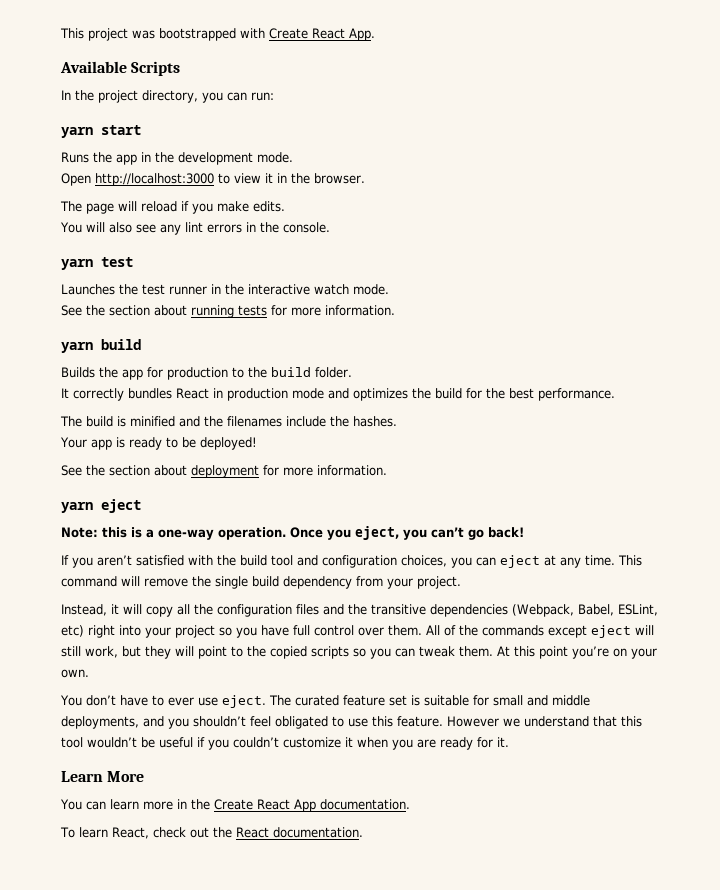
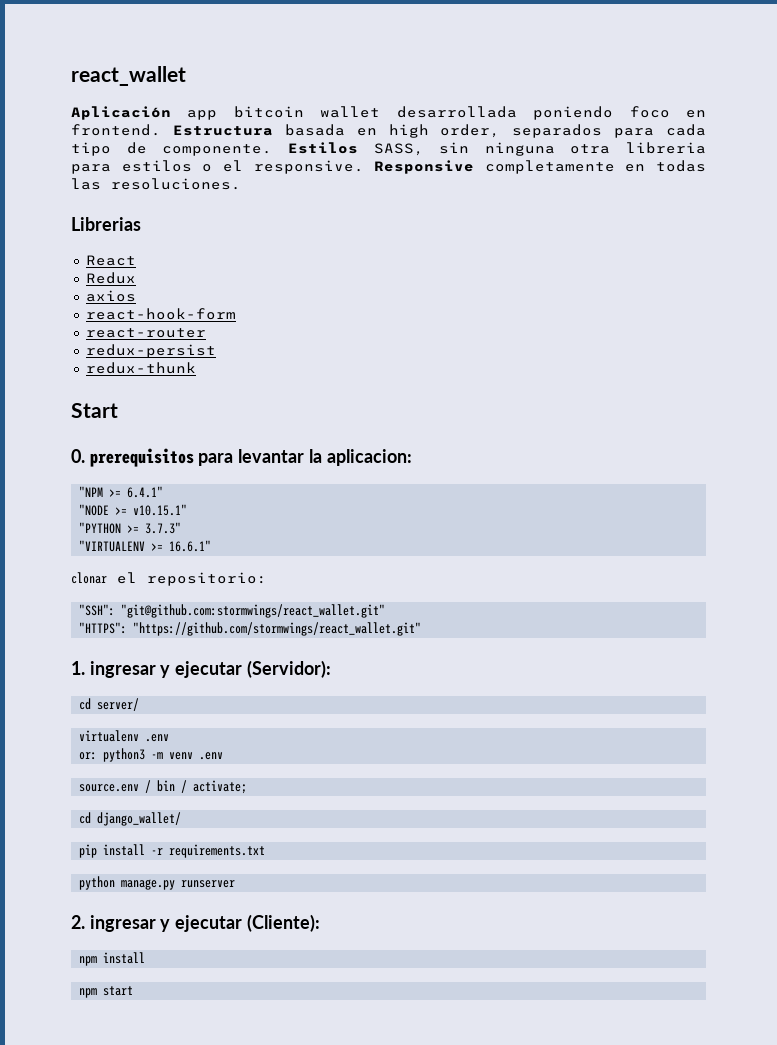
- This project was bootstrapped with Create React App.
- Available Scripts
- In the project directory, you can run:
- yarn start
- Runs the app in the development mode.
- Open http://localhost:3000 to view it in the browser.
- The page will reload if you make edits.
- You will also see any lint errors in the console.
- yarn test
- Launches the test runner in the interactive watch mode.
- See the section about running tests for more information.
- yarn build
- Builds the app for production to the build folder.
- It correctly bundles React in production mode and optimizes the build for the best performance.
- The build is minified and the filenames include the hashes.
- Your app is ready to be deployed!
- See the section about deployment for more information.
- yarn eject
- Note: this is a one-way operation. Once you eject, you can’t go back!
- If you aren’t satisfied with the build tool and configuration choices, you can eject at any time. This command will remove the single build dependency from your project.
- Instead, it will copy all the configuration files and the transitive dependencies (Webpack, Babel, ESLint, etc) right into your project so you have full control over them. All of the commands except eject will still work, but they will point to the copied scripts so you can tweak them. At this point you’re on your own.
- You don’t have to ever use eject. The curated feature set is suitable for small and middle deployments, and you shouldn’t feel obligated to use this feature. However we understand that this tool wouldn’t be useful if you couldn’t customize it when you are ready for it.
- Learn More
- You can learn more in the Create React App documentation.
- To learn React, check out the React documentation.
+ react_wallet
+ Aplicación app bitcoin wallet desarrollada poniendo foco en frontend. Estructura basada en high order, separados para cada tipo de componente. Estilos SASS, sin ninguna otra libreria para estilos o el responsive. Responsive completamente en todas las resoluciones.
+ Librerias
+ React
+ Redux
+ axios
+ react-hook-form
+ react-router
+ redux-persist
+ redux-thunk
+ Start
+ 0. prerequisitos para levantar la aplicacion:
+ "NPM >= 6.4.1"
+ "NODE >= v10.15.1"
+ "PYTHON >= 3.7.3"
+ "VIRTUALENV >= 16.6.1"
+ clonar el repositorio:
+ "SSH": "git@github.com:stormwings/react_wallet.git"
+ "HTTPS": "https://github.com/stormwings/react_wallet.git"
+ 1. ingresar y ejecutar (Servidor):
+ cd server/
+ virtualenv .env
+ or: python3 -m venv .env
+ source.env / bin / activate;
+ cd django_wallet/
+ pip install -r requirements.txt
+ python manage.py runserver
+ 2. ingresar y ejecutar (Cliente):
+ npm install
+ npm start

